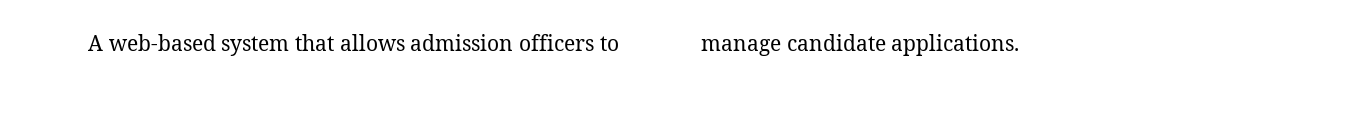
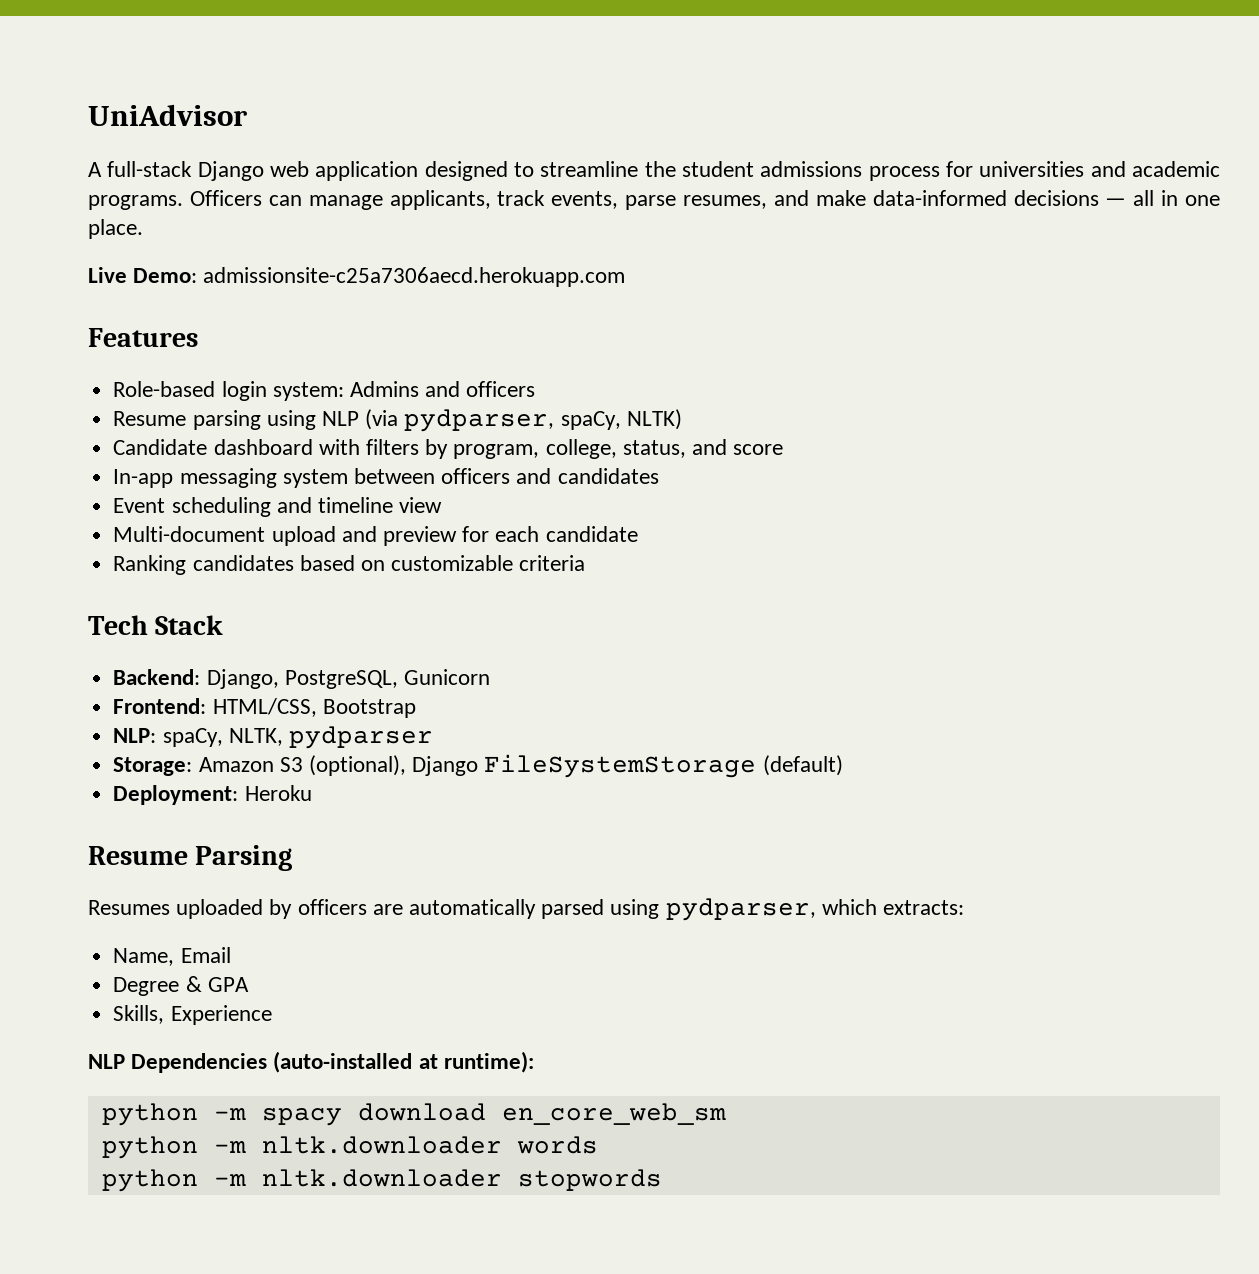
- A web-based system that allows admission officers to manage candidate applications.
+ UniAdvisor
+ A full-stack Django web application designed to streamline the student admissions process for universities and academic programs. Officers can manage applicants, track events, parse resumes, and make data-informed decisions — all in one place.
+ Live Demo: admissionsite-c25a7306aecd.herokuapp.com
+ Features
+ Role-based login system: Admins and officers
+ Resume parsing using NLP (via pydparser, spaCy, NLTK)
+ Candidate dashboard with filters by program, college, status, and score
+ In-app messaging system between officers and candidates
+ Event scheduling and timeline view
+ Multi-document upload and preview for each candidate
+ Ranking candidates based on customizable criteria
+ Tech Stack
+ Backend: Django, PostgreSQL, Gunicorn
+ Frontend: HTML/CSS, Bootstrap
+ NLP: spaCy, NLTK, pydparser
+ Storage: Amazon S3 (optional), Django FileSystemStorage (default)
+ Deployment: Heroku
+ Resume Parsing
+ Resumes uploaded by officers are automatically parsed using pydparser, which extracts:
+ Name, Email
+ Degree & GPA
+ Skills, Experience
+ NLP Dependencies (auto-installed at runtime):
+ python -m spacy download en_core_web_sm
+ python -m nltk.downloader words
+ python -m nltk.downloader stopwords

